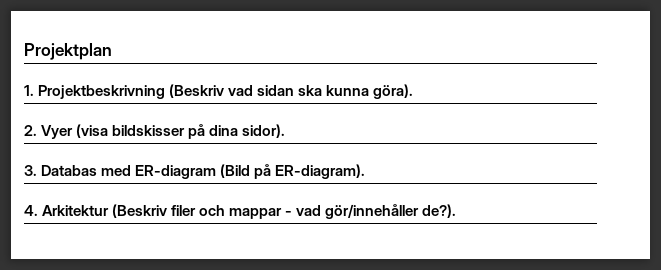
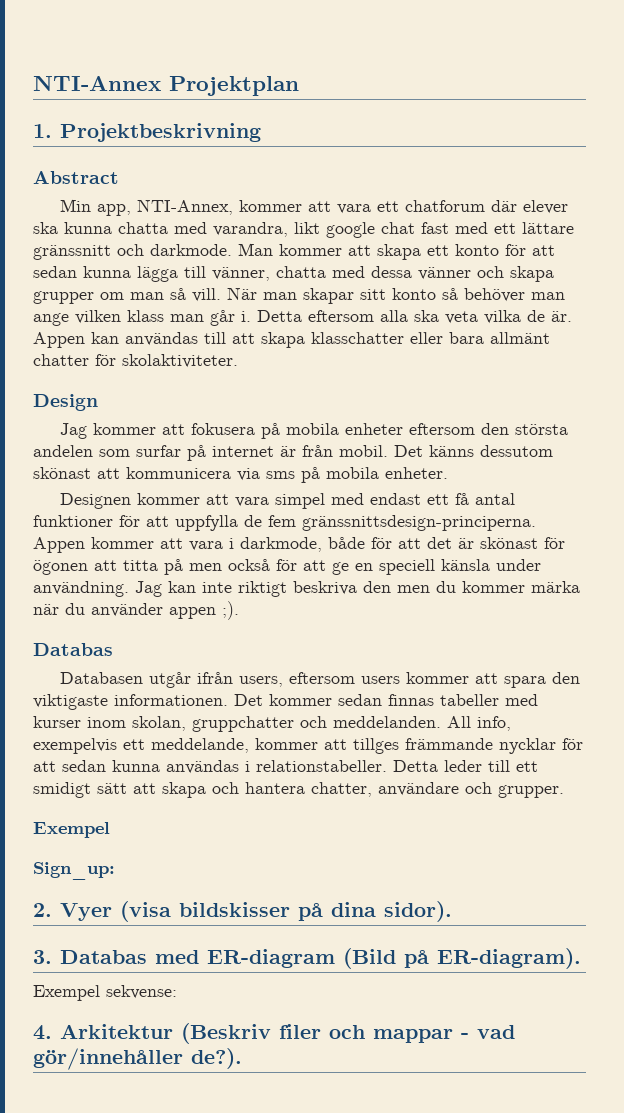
- Projektplan
+ NTI-Annex Projektplan
- 1. Projektbeskrivning (Beskriv vad sidan ska kunna göra).
+ 1. Projektbeskrivning
+ Abstract
+ Min app, NTI-Annex, kommer att vara ett chatforum där elever ska kunna chatta med varandra, likt google chat fast med ett lättare gränssnitt och darkmode. Man kommer att skapa ett konto för att sedan kunna lägga till vänner, chatta med dessa vänner och skapa grupper om man så vill. När man skapar sitt konto så behöver man ange vilken klass man går i. Detta eftersom alla ska veta vilka de är. Appen kan användas till att skapa klasschatter eller bara allmänt chatter för skolaktiviteter.
+ Design
+ Jag kommer att fokusera på mobila enheter eftersom den största andelen som surfar på internet är från mobil. Det känns dessutom skönast att kommunicera via sms på mobila enheter.
+ Designen kommer att vara simpel med endast ett få antal funktioner för att uppfylla de fem gränssnittsdesign-principerna. Appen kommer att vara i darkmode, både för att det är skönast för ögonen att titta på men också för att ge en speciell känsla under användning. Jag kan inte riktigt beskriva den men du kommer märka när du använder appen ;).
+ Databas
+ Databasen utgår ifrån users, eftersom users kommer att spara den viktigaste informationen. Det kommer sedan finnas tabeller med kurser inom skolan, gruppchatter och meddelanden. All info, exempelvis ett meddelande, kommer att tillges främmande nycklar för att sedan kunna användas i relationstabeller. Detta leder till ett smidigt sätt att skapa och hantera chatter, användare och grupper.
+ Exempel
+ Sign_up:
+ Exempel sekvense:

